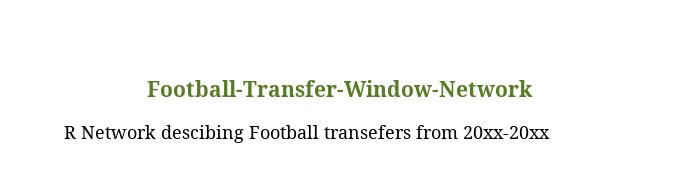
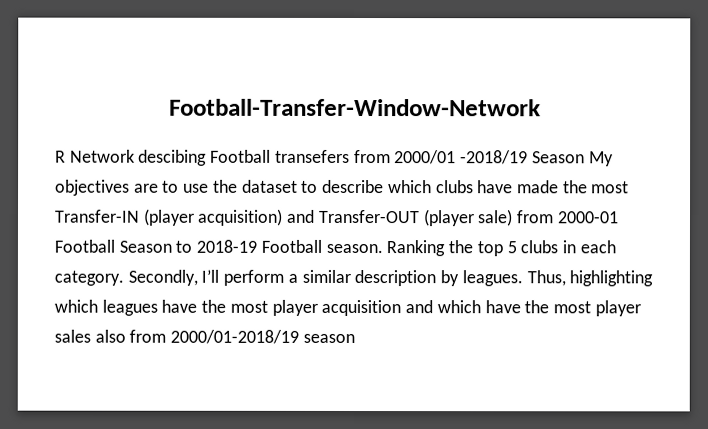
- R Network descibing Football transefers from 20xx-20xx
+ R Network descibing Football transefers from 2000/01 -2018/19 Season My objectives are to use the dataset to describe which clubs have made the most Transfer-IN (player acquisition) and Transfer-OUT (player sale) from 2000-01 Football Season to 2018-19 Football season. Ranking the top 5 clubs in each category. Secondly, I’ll perform a similar description by leagues. Thus, highlighting which leagues have the most player acquisition and which have the most player sales also from 2000/01-2018/19 season

